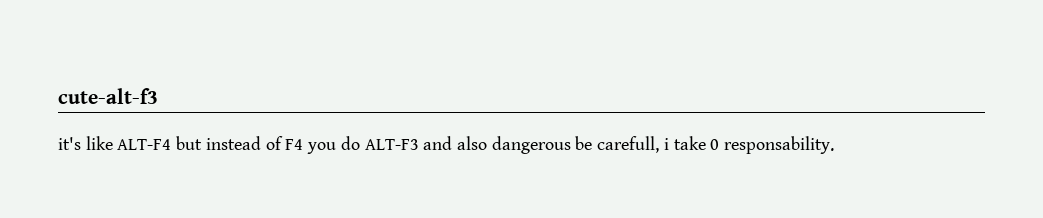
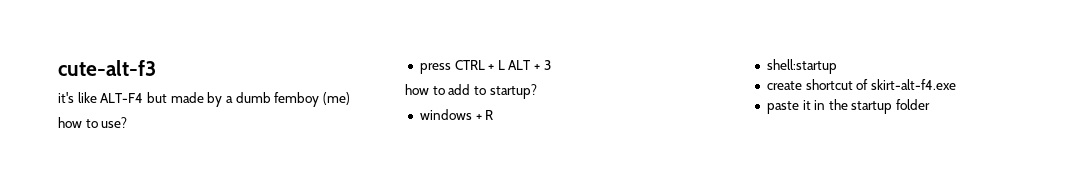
- it's like ALT-F4 but instead of F4 you do ALT-F3 and also dangerous be carefull, i take 0 responsability.
+ it's like ALT-F4 but made by a dumb femboy (me)
+ how to use?
+ press CTRL + L ALT + 3
+ how to add to startup?
+ windows + R
+ shell:startup
+ create shortcut of skirt-alt-f4.exe
+ paste it in the startup folder

